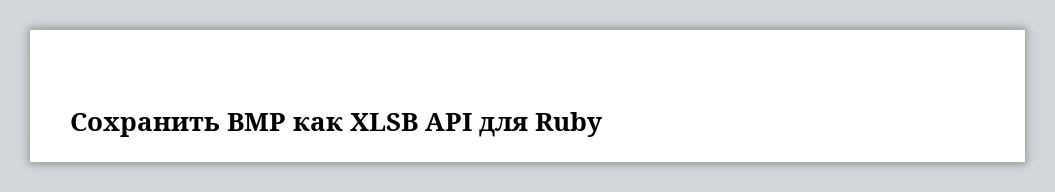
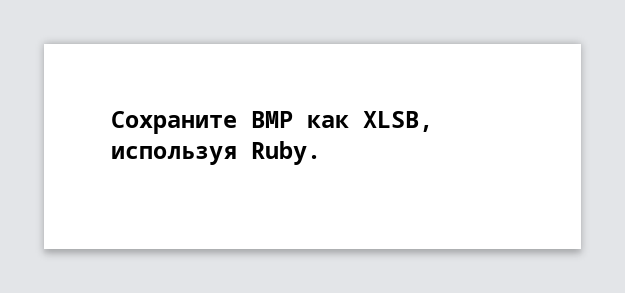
- Сохранить BMP как XLSB API для Ruby
+ Сохраните BMP как XLSB, используя Ruby.

